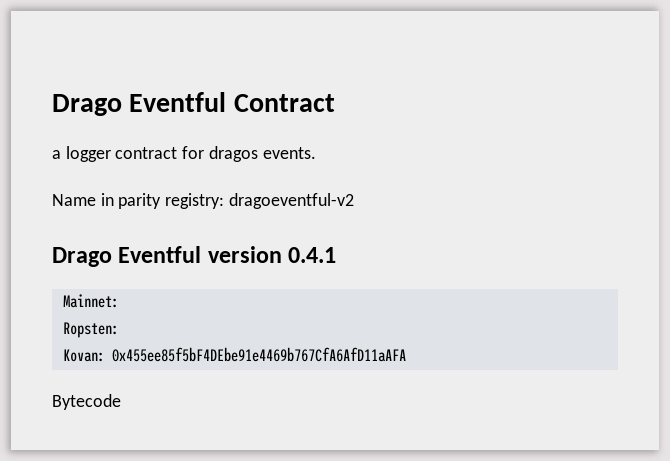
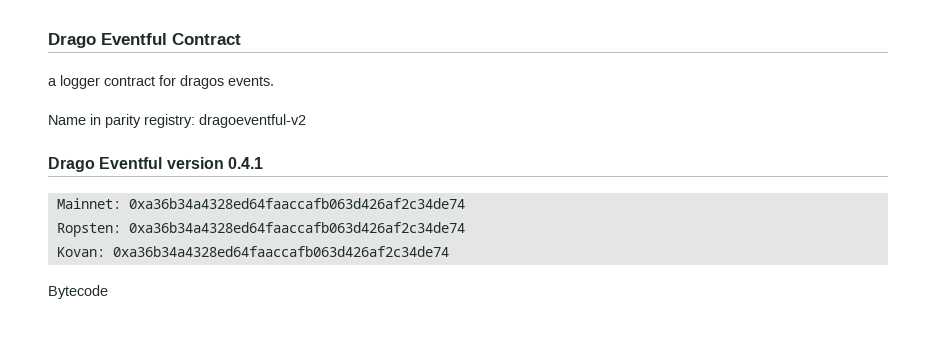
- Mainnet:
+ Mainnet: 0xa36b34a4328ed64faaccafb063d426af2c34de74
- Ropsten:
+ Ropsten: 0xa36b34a4328ed64faaccafb063d426af2c34de74
- Kovan: 0x455ee85f5bF4DEbe91e4469b767CfA6AfD11aAFA
+ Kovan: 0xa36b34a4328ed64faaccafb063d426af2c34de74

